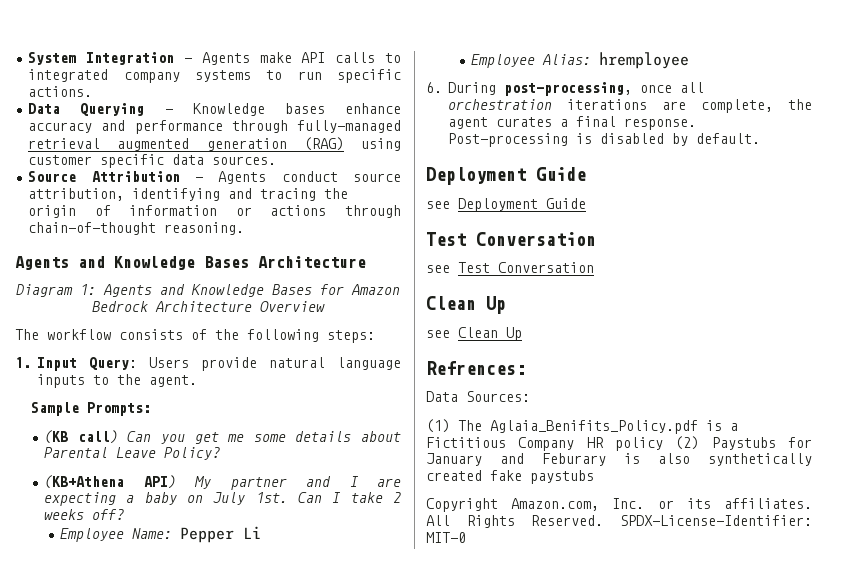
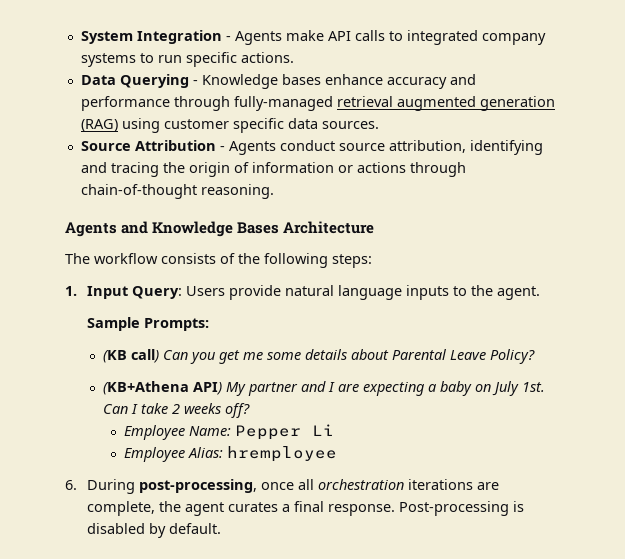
- Diagram 1: Agents and Knowledge Bases for Amazon Bedrock Architecture Overview
  Post-processing is disabled by default.
- Deployment Guide
- see Deployment Guide
- Test Conversation
- see Test Conversation
- Clean Up
- see Clean Up
- Refrences:
- Data Sources:
- (1) The Aglaia_Benifits_Policy.pdf is a Fictitious Company HR policy (2) Paystubs for January and Feburary is also synthetically created fake paystubs
- Copyright Amazon.com, Inc. or its affiliates. All Rights Reserved. SPDX-License-Identifier: MIT-0

